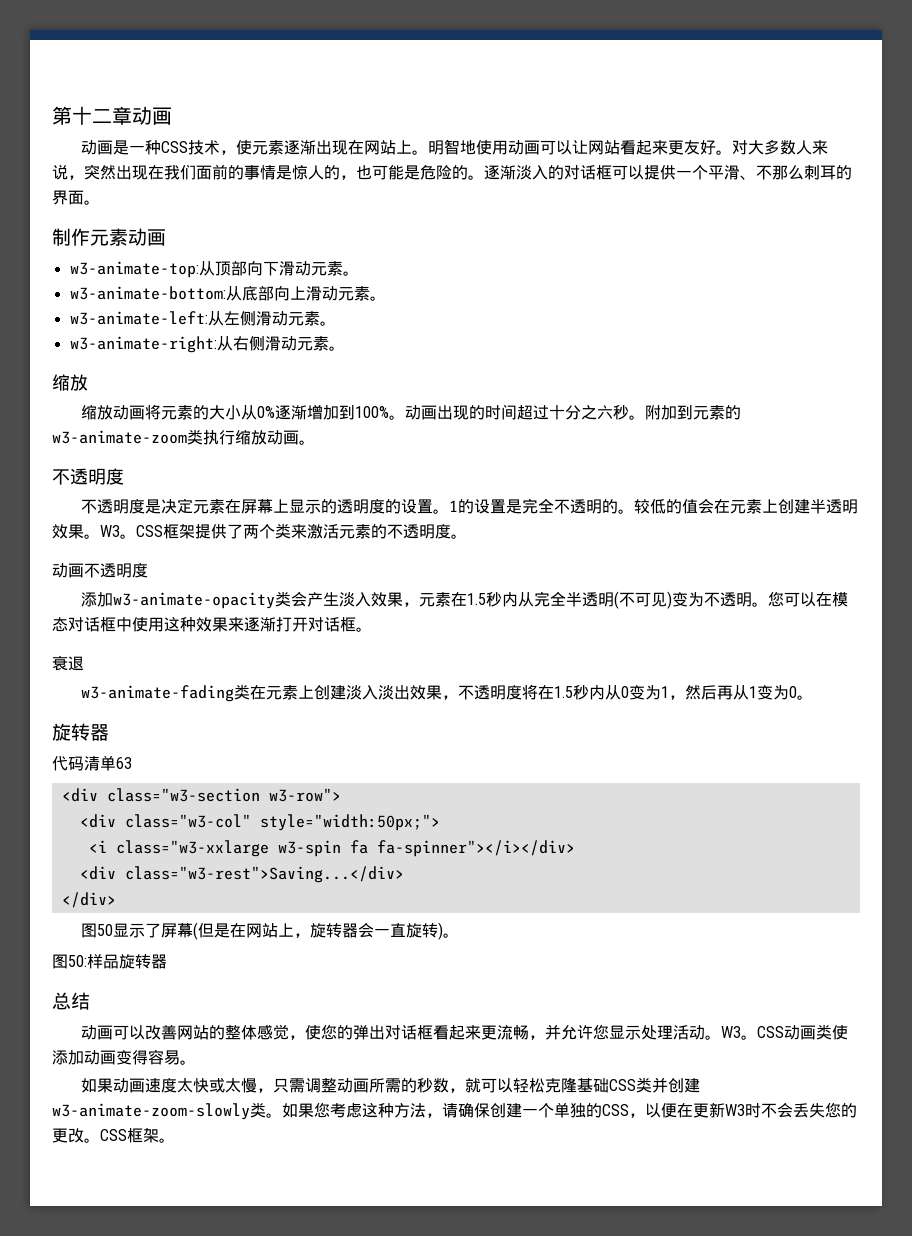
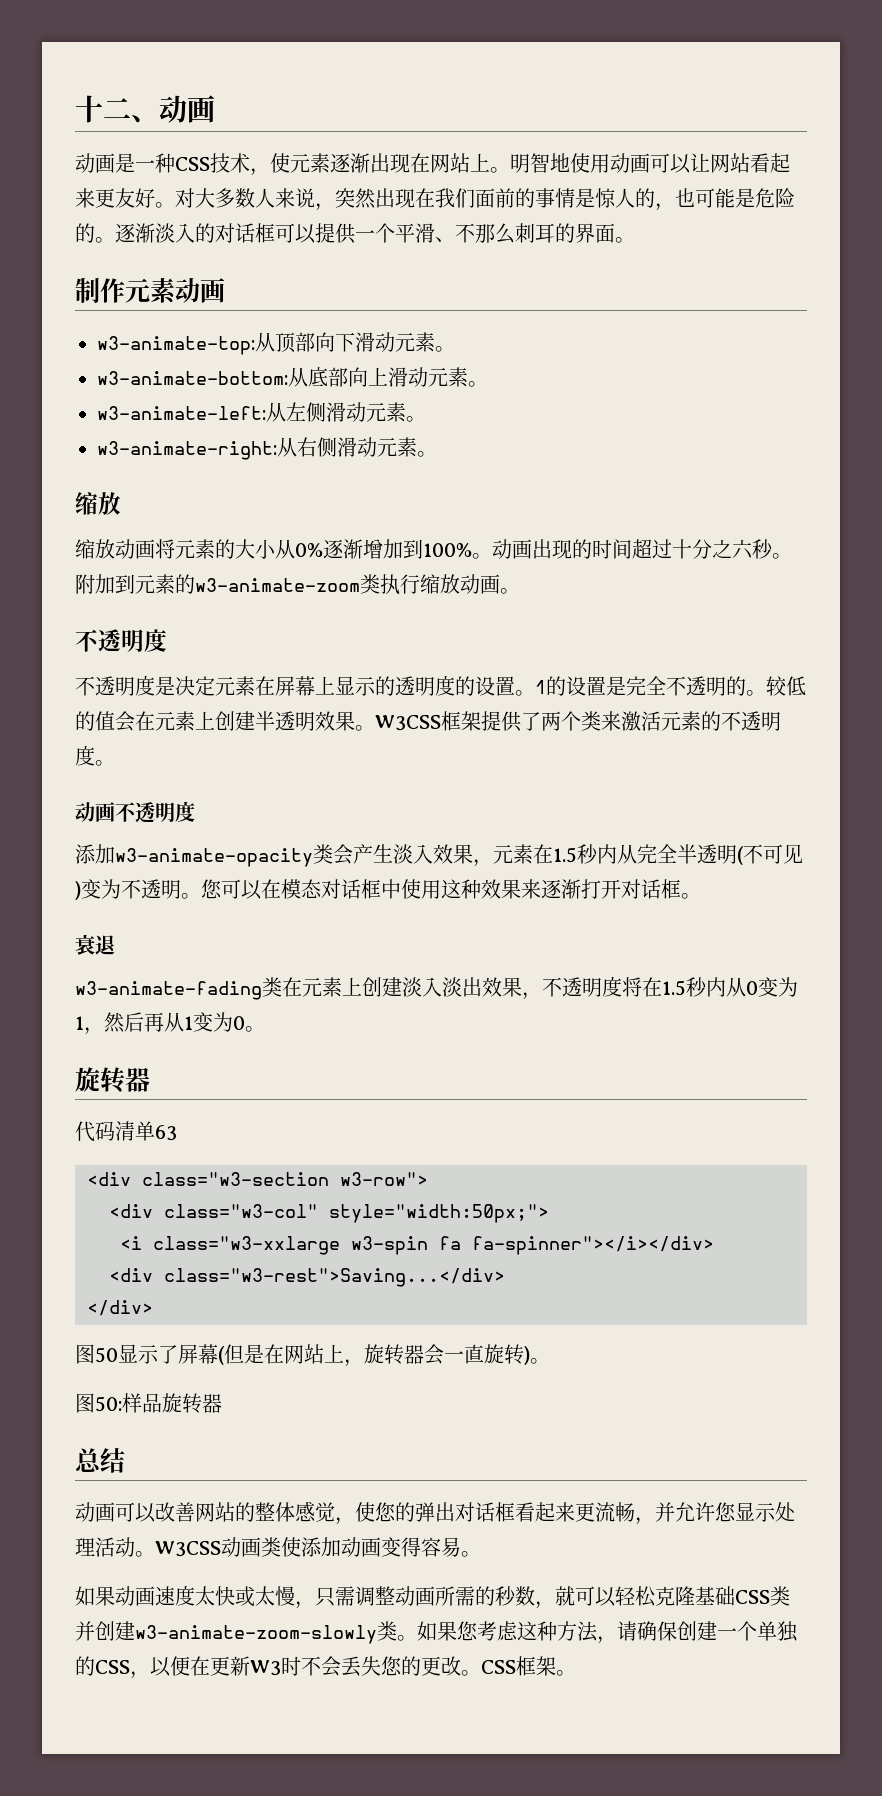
- 第十二章动画
+ 十二、动画
- W3。CSS框架提供了两个类来激活元素的不透明度。
+ W3CSS框架提供了两个类来激活元素的不透明度。
- W3。CSS动画类使添加动画变得容易。
+ W3CSS动画类使添加动画变得容易。

